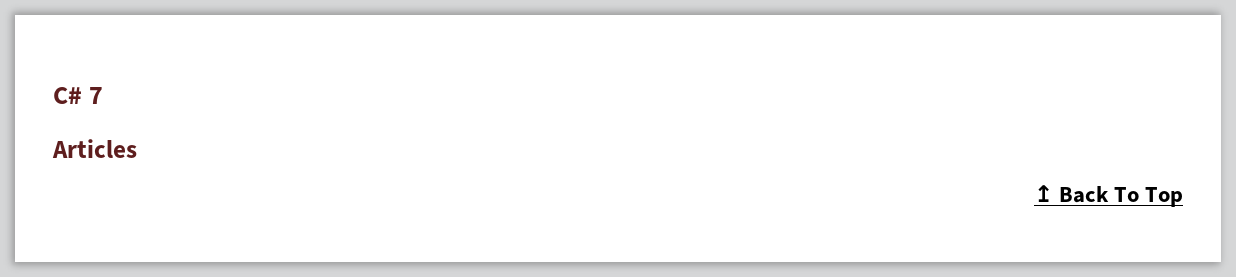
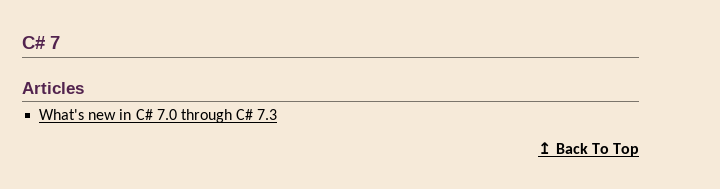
+ What's new in C# 7.0 through C# 7.3

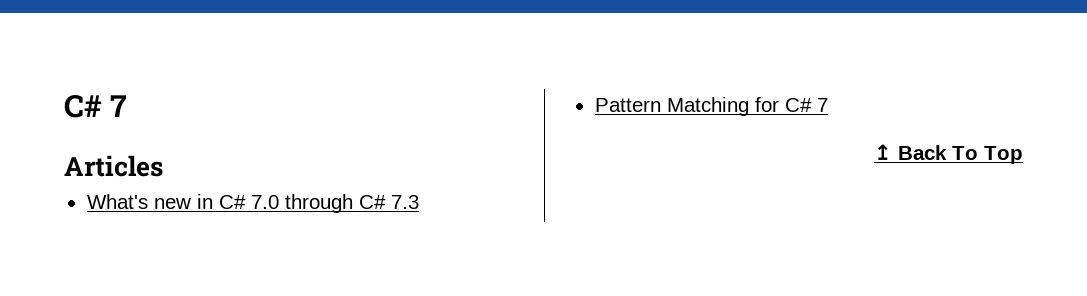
+ Pattern Matching for C# 7

